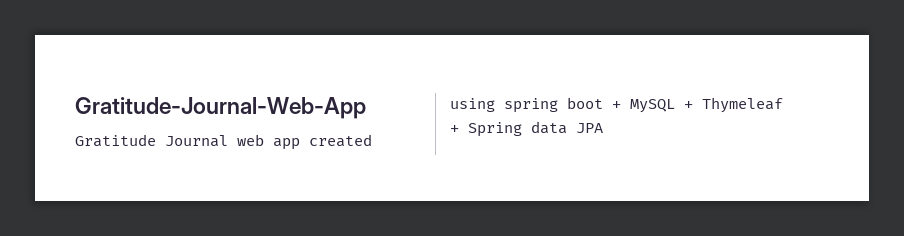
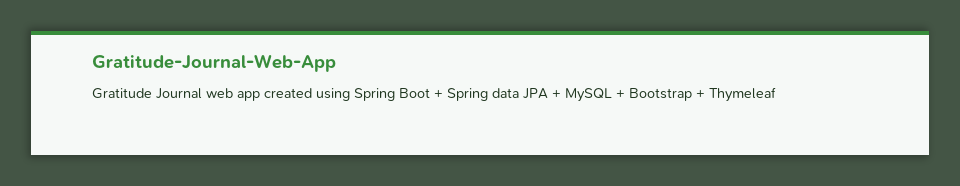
- Gratitude Journal web app created using spring boot + MySQL + Thymeleaf + Spring data JPA
+ Gratitude Journal web app created using Spring Boot + Spring data JPA + MySQL + Bootstrap + Thymeleaf

